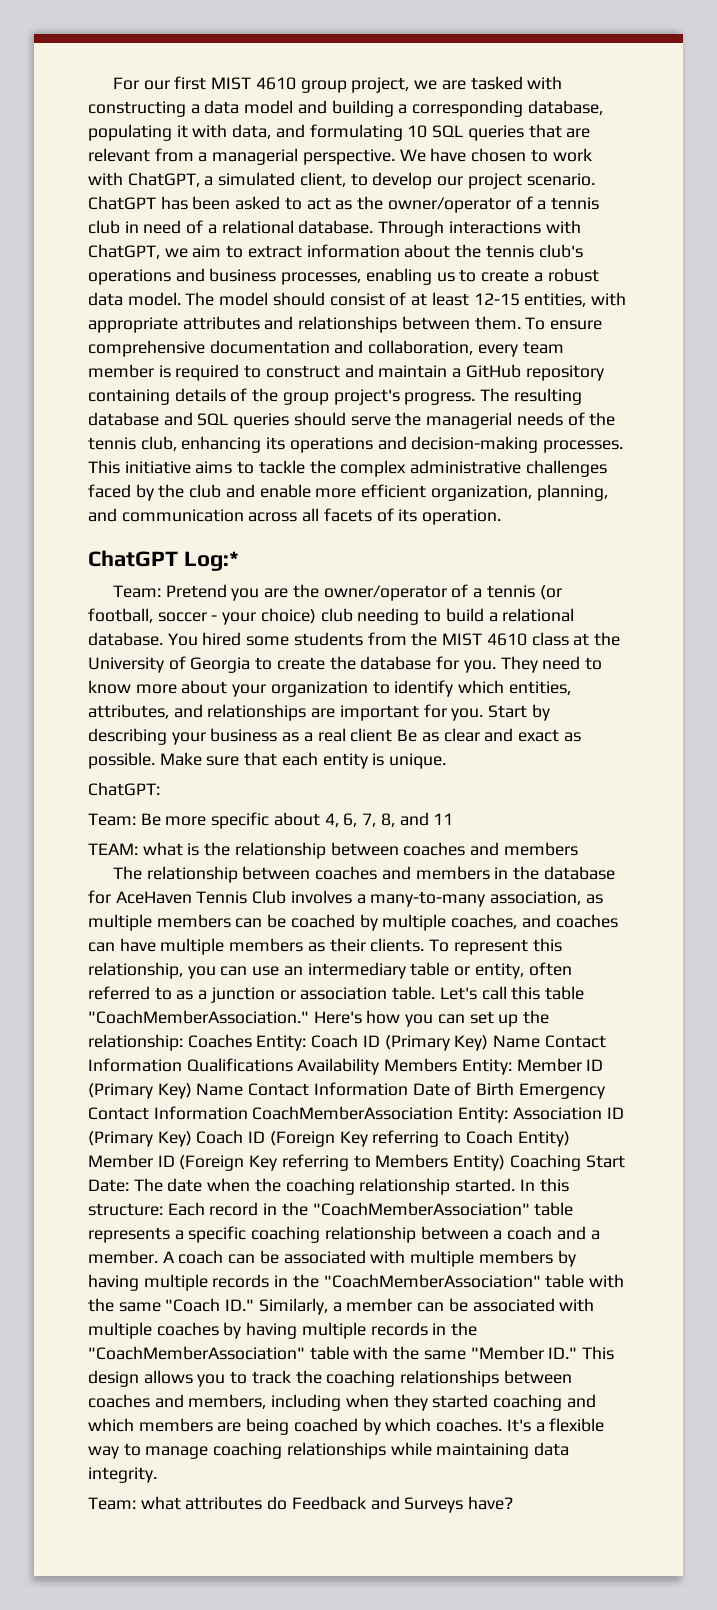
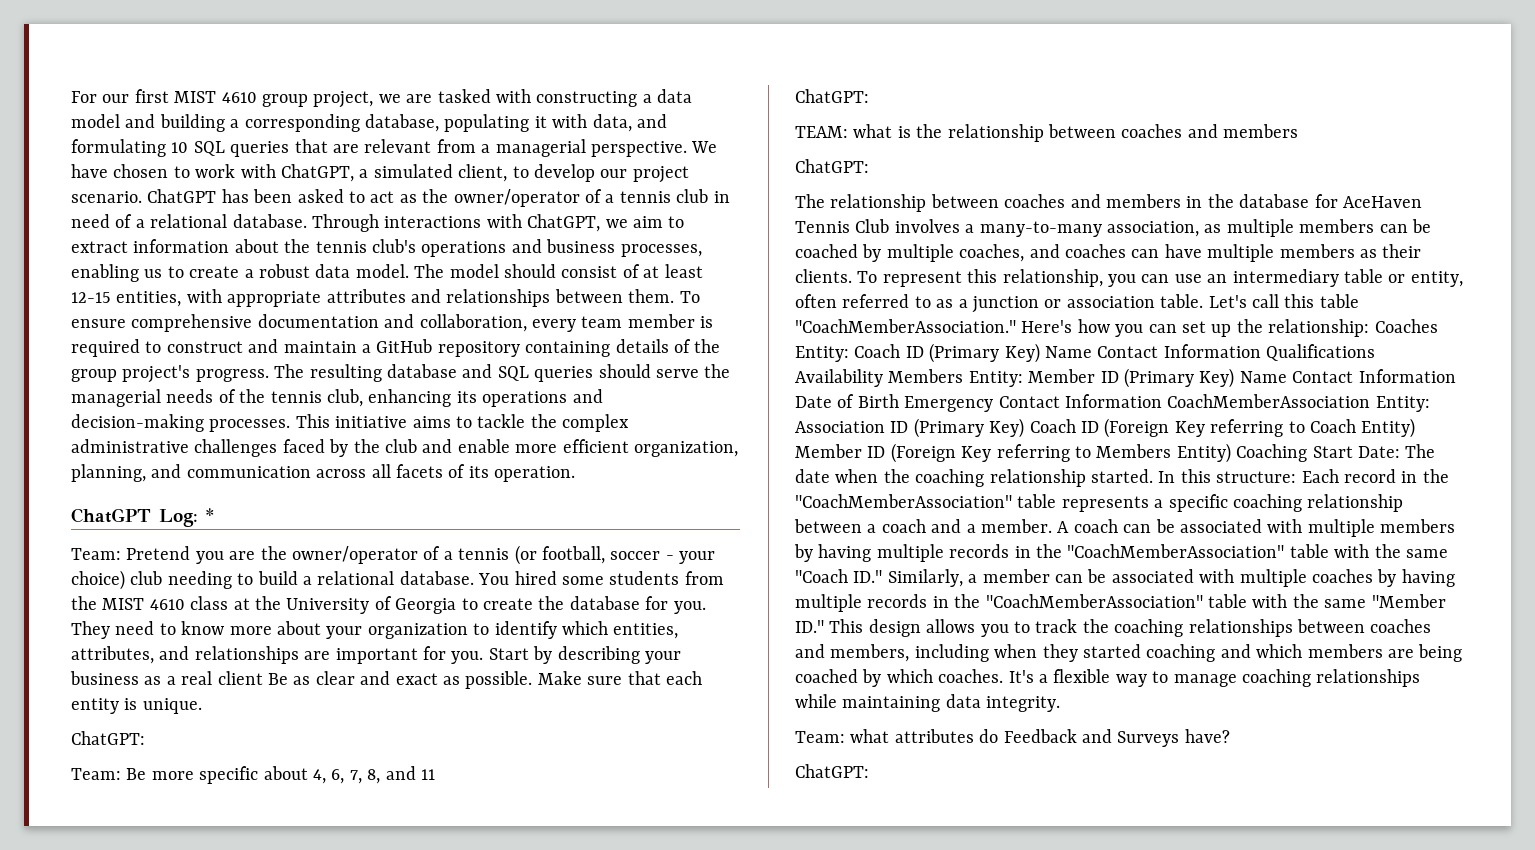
- ChatGPT Log:*
+ ChatGPT Log: *
  Team: Be more specific about 4, 6, 7, 8, and 11
+ ChatGPT:
  TEAM: what is the relationship between coaches and members
+ ChatGPT:
  Team: what attributes do Feedback and Surveys have?
+ ChatGPT:

